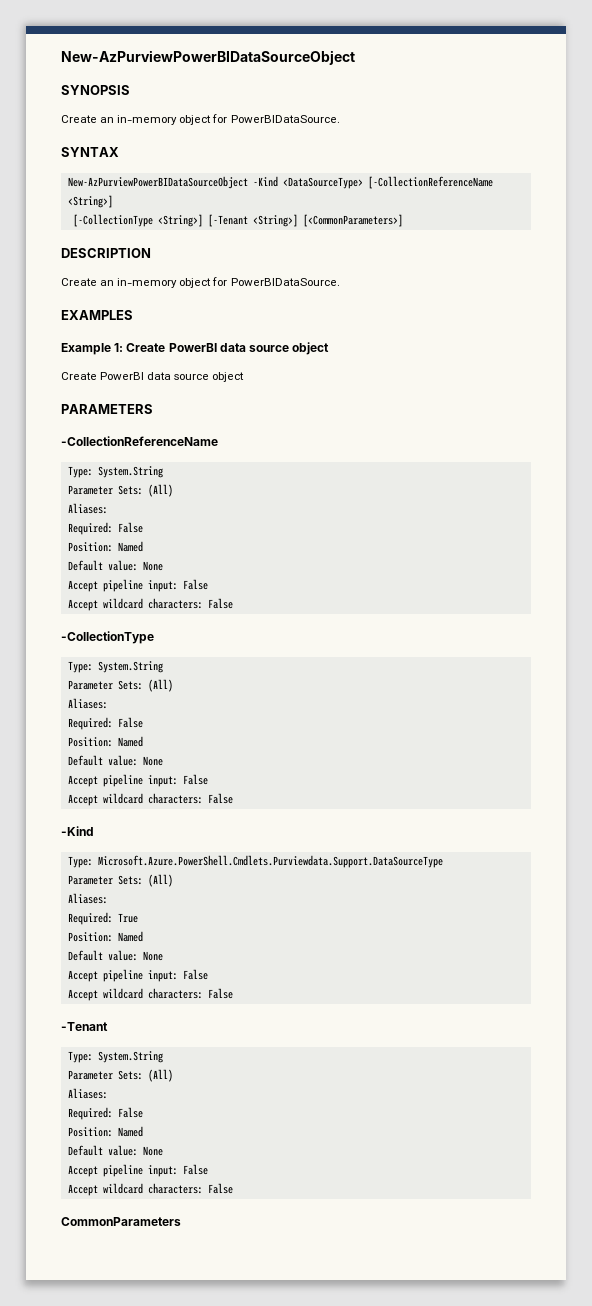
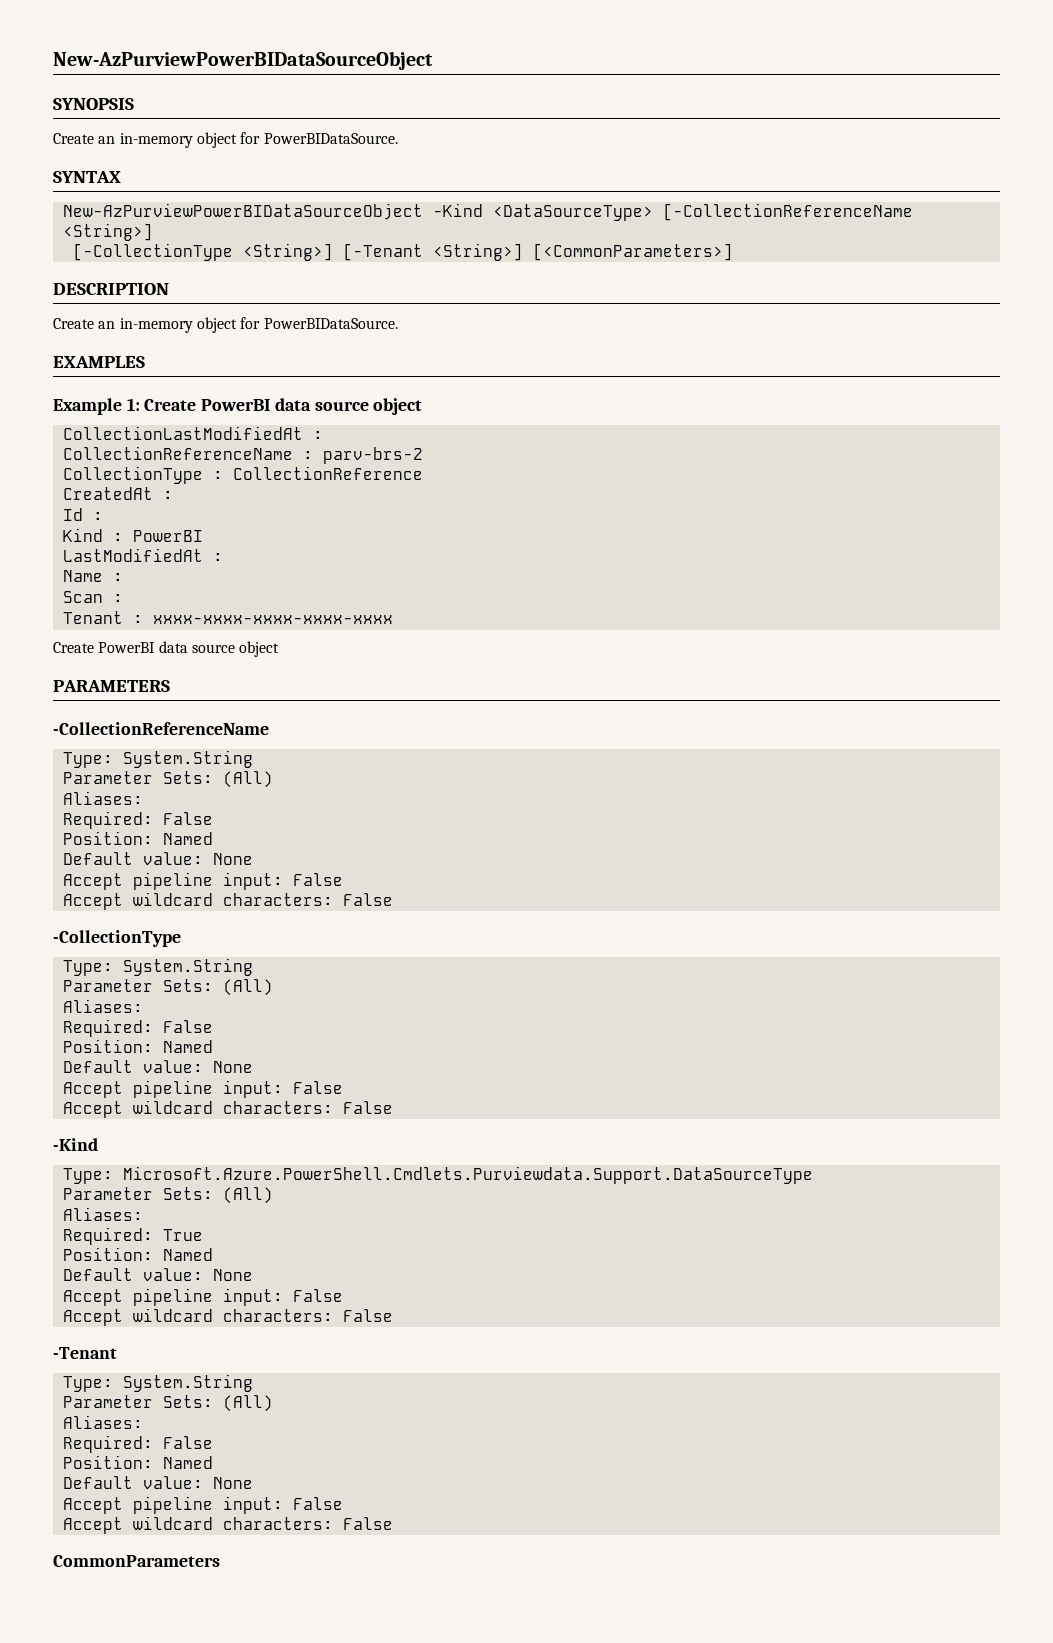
+ CollectionLastModifiedAt :
+ CollectionReferenceName : parv-brs-2
+ CollectionType : CollectionReference
+ CreatedAt :
+ Id :
+ Kind : PowerBI
+ LastModifiedAt :
+ Name :
+ Scan :
+ Tenant : xxxx-xxxx-xxxx-xxxx-xxxx

